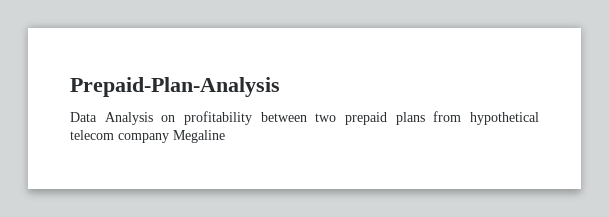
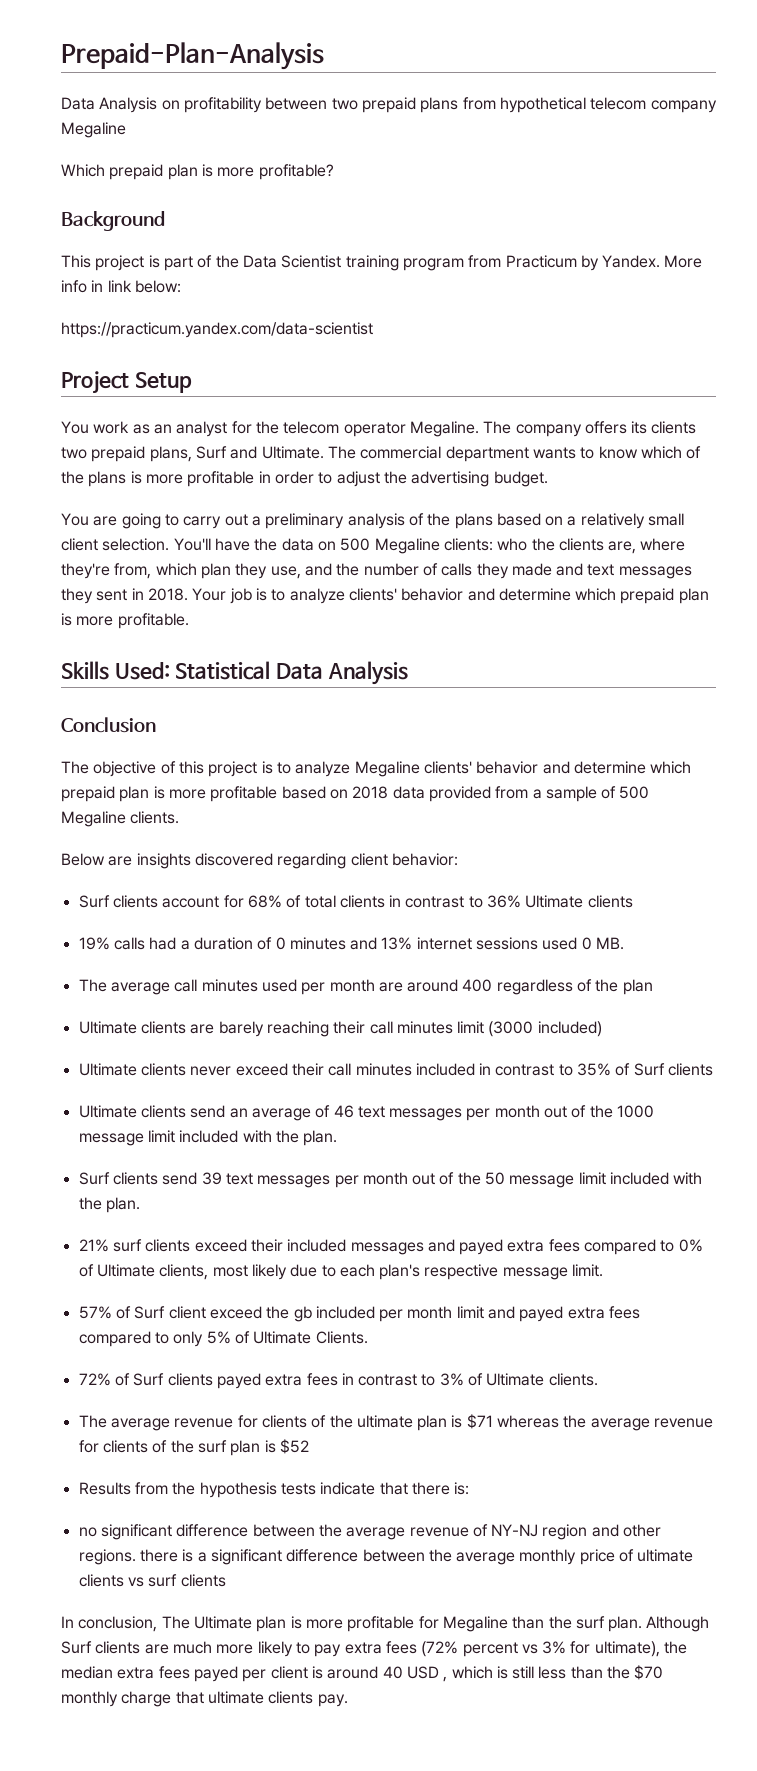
+ Which prepaid plan is more profitable?
+ Background
+ This project is part of the Data Scientist training program from Practicum by Yandex. More info in link below:
+ https://practicum.yandex.com/data-scientist
+ Project Setup
+ You work as an analyst for the telecom operator Megaline. The company offers its clients two prepaid plans, Surf and Ultimate. The commercial department wants to know which of the plans is more profitable in order to adjust the advertising budget.
+ You are going to carry out a preliminary analysis of the plans based on a relatively small client selection. You'll have the data on 500 Megaline clients: who the clients are, where they're from, which plan they use, and the number of calls they made and text messages they sent in 2018. Your job is to analyze clients' behavior and determine which prepaid plan is more profitable.
+ Skills Used: Statistical Data Analysis
+ Conclusion
+ The objective of this project is to analyze Megaline clients' behavior and determine which prepaid plan is more profitable based on 2018 data provided from a sample of 500 Megaline clients.
+ Below are insights discovered regarding client behavior:
+ Surf clients account for 68% of total clients in contrast to 36% Ultimate clients
+ 19% calls had a duration of 0 minutes and 13% internet sessions used 0 MB.
+ The average call minutes used per month are around 400 regardless of the plan
+ Ultimate clients are barely reaching their call minutes limit (3000 included)
+ Ultimate clients never exceed their call minutes included in contrast to 35% of Surf clients
+ Ultimate clients send an average of 46 text messages per month out of the 1000 message limit included with the plan.
+ Surf clients send 39 text messages per month out of the 50 message limit included with the plan.
+ 21% surf clients exceed their included messages and payed extra fees compared to 0% of Ultimate clients, most likely due to each plan's respective message limit.
+ 57% of Surf client exceed the gb included per month limit and payed extra fees compared to only 5% of Ultimate Clients.
+ 72% of Surf clients payed extra fees in contrast to 3% of Ultimate clients.
+ The average revenue for clients of the ultimate plan is $71 whereas the average revenue for clients of the surf plan is $52
+ Results from the hypothesis tests indicate that there is:
+ no significant difference between the average revenue of NY-NJ region and other regions. there is a significant difference between the average monthly price of ultimate clients vs surf clients
+ In conclusion, The Ultimate plan is more profitable for Megaline than the surf plan. Although Surf clients are much more likely to pay extra fees (72% percent vs 3% for ultimate), the median extra fees payed per client is around 40 USD , which is still less than the $70 monthly charge that ultimate clients pay.

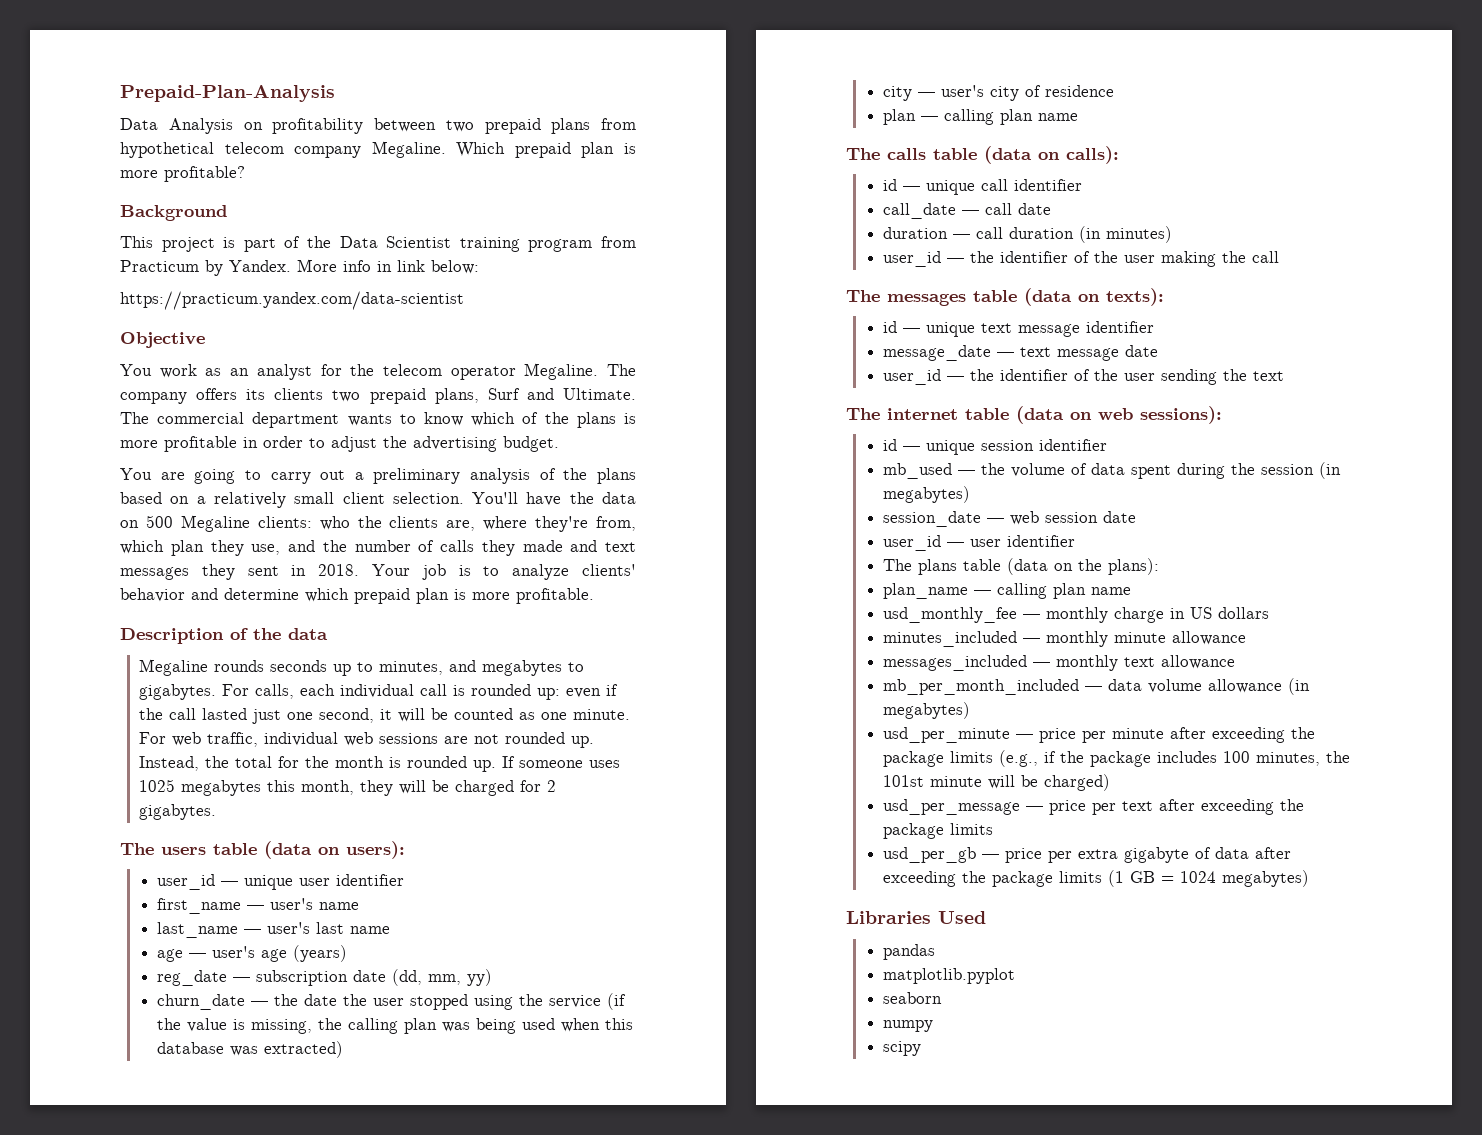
- Data Analysis on profitability between two prepaid plans from hypothetical telecom company Megaline
- Which prepaid plan is more profitable?
+ Data Analysis on profitability between two prepaid plans from hypothetical telecom company Megaline. Which prepaid plan is more profitable?
- Project Setup
+ Objective
- Skills Used: Statistical Data Analysis
- Conclusion
- The objective of this project is to analyze Megaline clients' behavior and determine which prepaid plan is more profitable based on 2018 data provided from a sample of 500 Megaline clients.
- Below are insights discovered regarding client behavior:
- Surf clients account for 68% of total clients in contrast to 36% Ultimate clients
- 19% calls had a duration of 0 minutes and 13% internet sessions used 0 MB.
- The average call minutes used per month are around 400 regardless of the plan
- Ultimate clients are barely reaching their call minutes limit (3000 included)
- Ultimate clients never exceed their call minutes included in contrast to 35% of Surf clients
- Ultimate clients send an average of 46 text messages per month out of the 1000 message limit included with the plan.
- Surf clients send 39 text messages per month out of the 50 message limit included with the plan.
- 21% surf clients exceed their included messages and payed extra fees compared to 0% of Ultimate clients, most likely due to each plan's respective message limit.
- 57% of Surf client exceed the gb included per month limit and payed extra fees compared to only 5% of Ultimate Clients.
- 72% of Surf clients payed extra fees in contrast to 3% of Ultimate clients.
- The average revenue for clients of the ultimate plan is $71 whereas the average revenue for clients of the surf plan is $52
- Results from the hypothesis tests indicate that there is:
- no significant difference between the average revenue of NY-NJ region and other regions. there is a significant difference between the average monthly price of ultimate clients vs surf clients
- In conclusion, The Ultimate plan is more profitable for Megaline than the surf plan. Although Surf clients are much more likely to pay extra fees (72% percent vs 3% for ultimate), the median extra fees payed per client is around 40 USD , which is still less than the $70 monthly charge that ultimate clients pay.
+ Description of the data
+ Megaline rounds seconds up to minutes, and megabytes to gigabytes. For calls, each individual call is rounded up: even if the call lasted just one second, it will be counted as one minute. For web traffic, individual web sessions are not rounded up. Instead, the total for the month is rounded up. If someone uses 1025 megabytes this month, they will be charged for 2 gigabytes.
+ The users table (data on users):
+ user_id — unique user identifier
+ first_name — user's name
+ last_name — user's last name
+ age — user's age (years)
+ reg_date — subscription date (dd, mm, yy)
+ churn_date — the date the user stopped using the service (if the value is missing, the calling plan was being used when this database was extracted)
+ city — user's city of residence
+ plan — calling plan name
+ The calls table (data on calls):
+ id — unique call identifier
+ call_date — call date
+ duration — call duration (in minutes)
+ user_id — the identifier of the user making the call
+ The messages table (data on texts):
+ id — unique text message identifier
+ message_date — text message date
+ user_id — the identifier of the user sending the text
+ The internet table (data on web sessions):
+ id — unique session identifier
+ mb_used — the volume of data spent during the session (in megabytes)
+ session_date — web session date
+ user_id — user identifier
+ The plans table (data on the plans):
+ plan_name — calling plan name
+ usd_monthly_fee — monthly charge in US dollars
+ minutes_included — monthly minute allowance
+ messages_included — monthly text allowance
+ mb_per_month_included — data volume allowance (in megabytes)
+ usd_per_minute — price per minute after exceeding the package limits (e.g., if the package includes 100 minutes, the 101st minute will be charged)
+ usd_per_message — price per text after exceeding the package limits
+ usd_per_gb — price per extra gigabyte of data after exceeding the package limits (1 GB = 1024 megabytes)
+ Libraries Used
+ pandas
+ matplotlib.pyplot
+ seaborn
+ numpy
+ scipy

